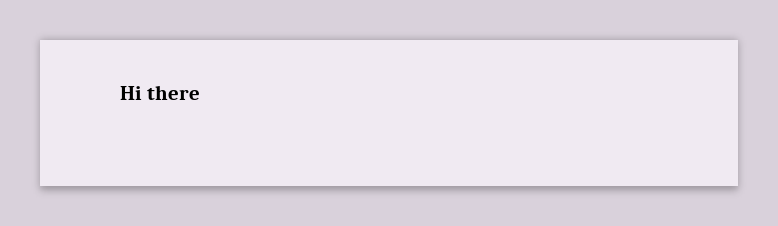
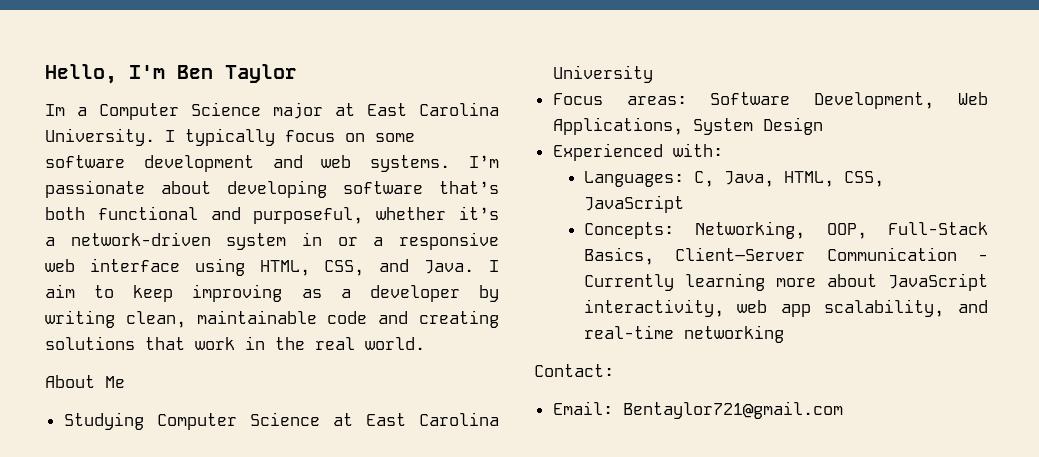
- Hi there
+ Hello, I'm Ben Taylor
+ Im a Computer Science major at East Carolina University. I typically focus on some software development and web systems. I’m passionate about developing software that’s both functional and purposeful, whether it’s a network-driven system in or a responsive web interface using HTML, CSS, and Java. I aim to keep improving as a developer by writing clean, maintainable code and creating solutions that work in the real world.
+ About Me
+ Studying Computer Science at East Carolina University
+ Focus areas: Software Development, Web Applications, System Design
+ Experienced with:
+ Languages: C, Java, HTML, CSS, JavaScript
+ Concepts: Networking, OOP, Full-Stack Basics, Client–Server Communication - Currently learning more about JavaScript interactivity, web app scalability, and real-time networking
+ Contact:
+ Email: Bentaylor721@gmail.com

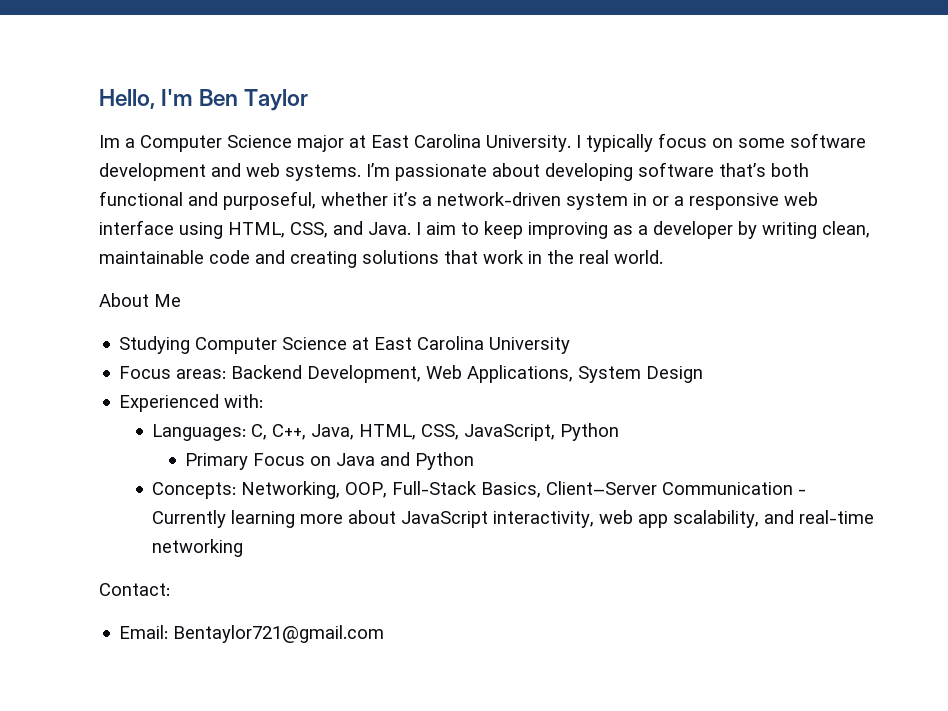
- Focus areas: Software Development, Web Applications, System Design
+ Focus areas: Backend Development, Web Applications, System Design
- Languages: C, Java, HTML, CSS, JavaScript
+ Languages: C, C++, Java, HTML, CSS, JavaScript, Python
+ Primary Focus on Java and Python

